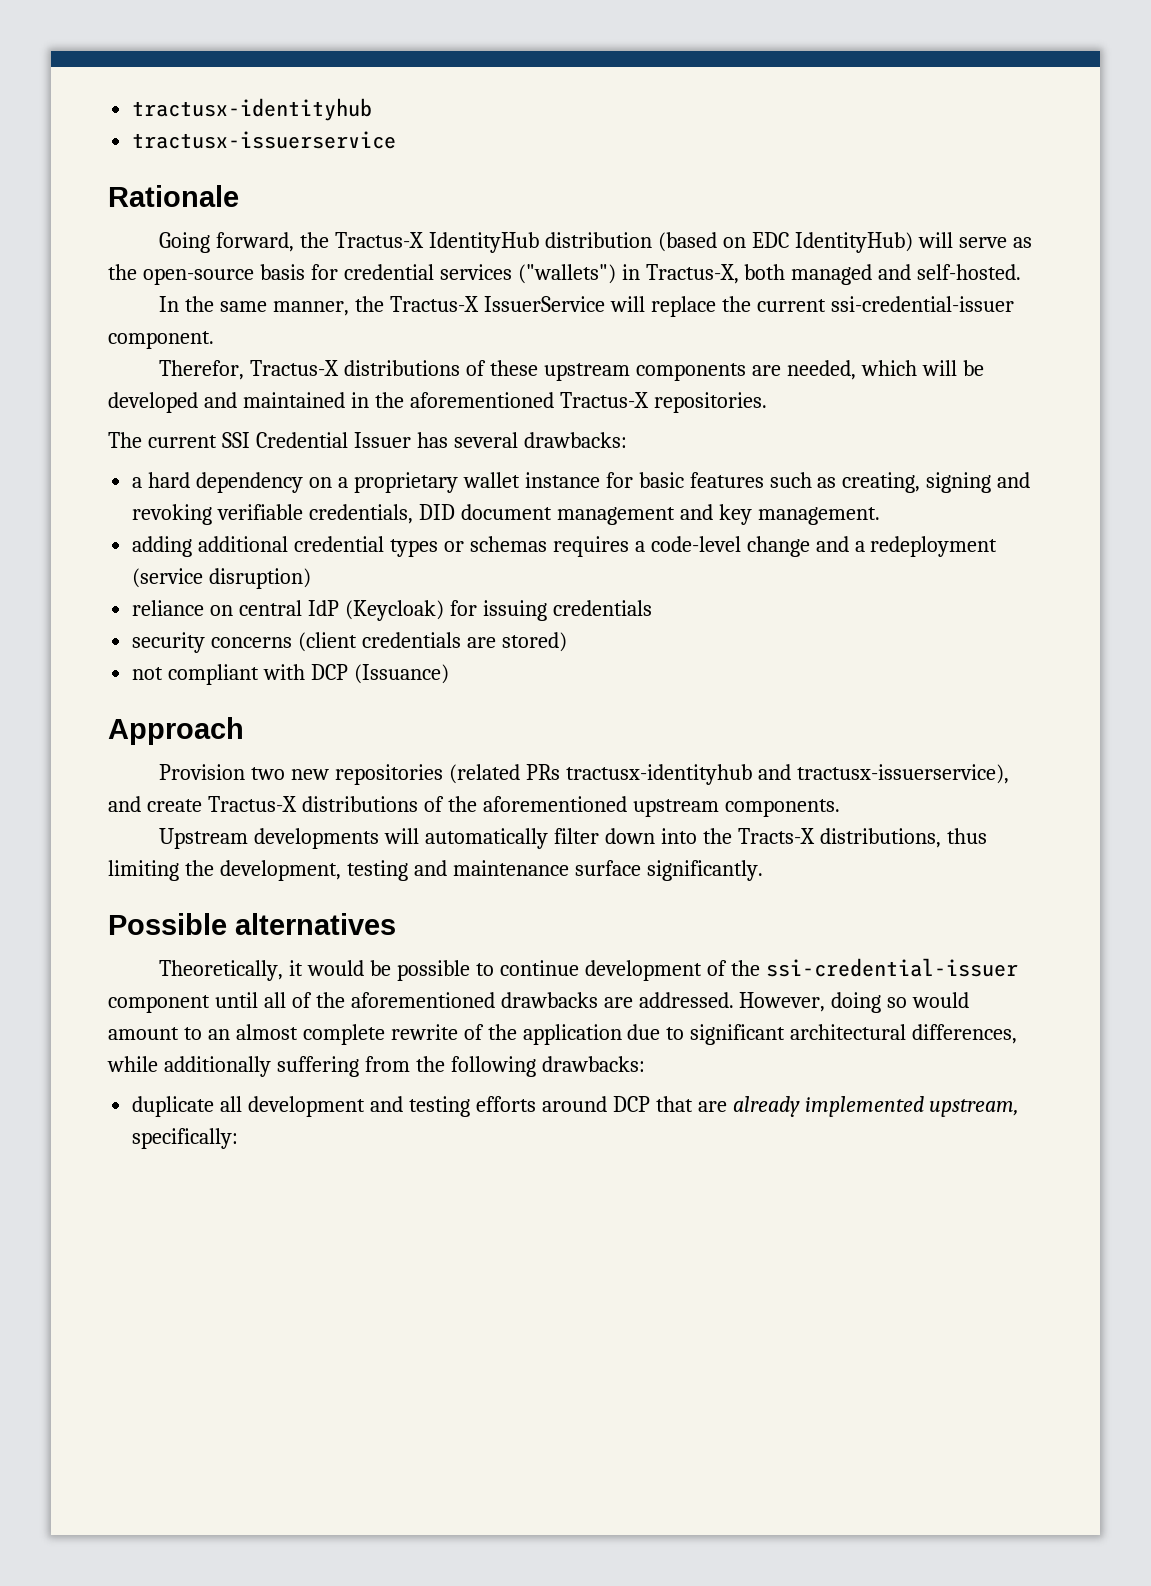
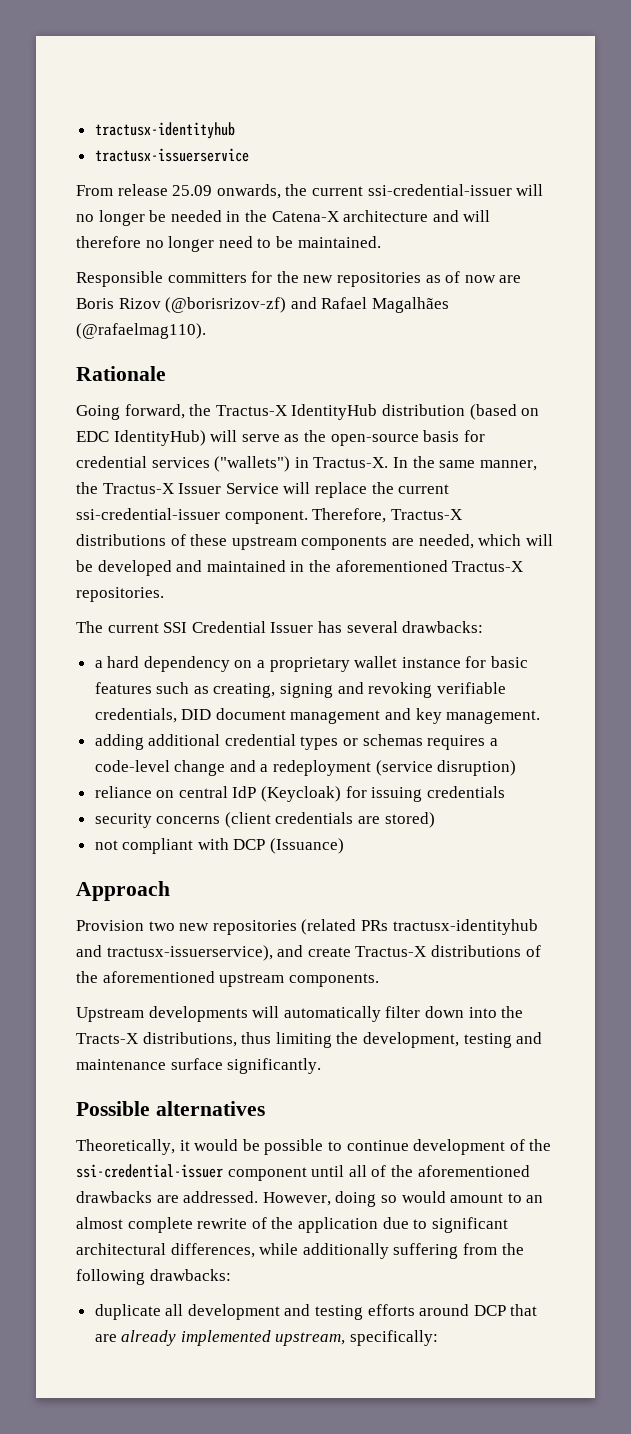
+ From release 25.09 onwards, the current ssi-credential-issuer will no longer be needed in the Catena-X architecture and will therefore no longer need to be maintained.
+ Responsible committers for the new repositories as of now are Boris Rizov (@borisrizov-zf) and Rafael Magalhães (@rafaelmag110).
- Going forward, the Tractus-X IdentityHub distribution (based on EDC IdentityHub) will serve as the open-source basis for credential services ("wallets") in Tractus-X, both managed and self-hosted.
- In the same manner, the Tractus-X IssuerService will replace the current ssi-credential-issuer component.
- Therefor, Tractus-X distributions of these upstream components are needed, which will be developed and maintained in the aforementioned Tractus-X repositories.
+ Going forward, the Tractus-X IdentityHub distribution (based on EDC IdentityHub) will serve as the open-source basis for credential services ("wallets") in Tractus-X. In the same manner, the Tractus-X Issuer Service will replace the current ssi-credential-issuer component. Therefore, Tractus-X distributions of these upstream components are needed, which will be developed and maintained in the aforementioned Tractus-X repositories.

